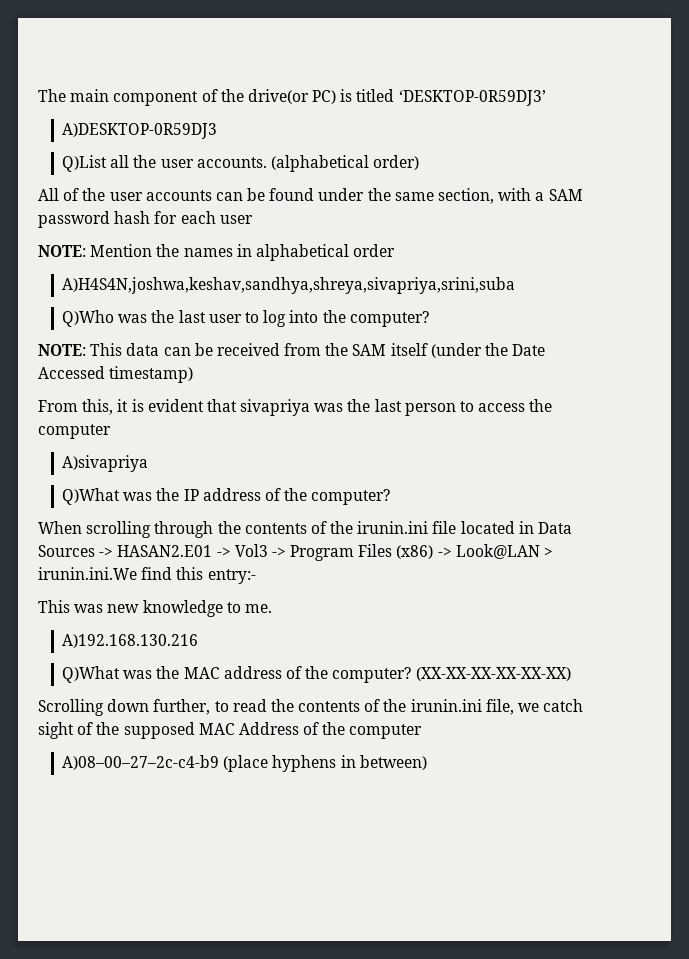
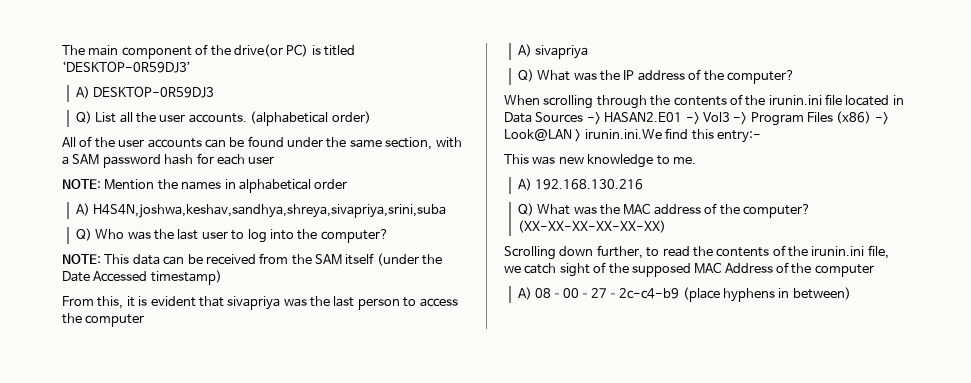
- A)DESKTOP-0R59DJ3
- Q)List all the user accounts.
+ A) DESKTOP-0R59DJ3
+ Q) List all the user accounts.
- A)H4S4N,joshwa,keshav,sandhya,shreya,sivapriya,srini,suba
- Q)Who was the last user to log into the computer?
+ A) H4S4N,joshwa,keshav,sandhya,shreya,sivapriya,srini,suba
+ Q) Who was the last user to log into the computer?
- A)sivapriya
- Q)What was the IP address of the computer?
+ A) sivapriya
+ Q) What was the IP address of the computer?
- A)192.168.130.216
- Q)What was the MAC address of the computer?
+ A) 192.168.130.216
+ Q) What was the MAC address of the computer?
- A)08–00–27–2c-c4-b9 (place hyphens in between)
+ A) 08–00–27–2c-c4-b9 (place hyphens in between)

